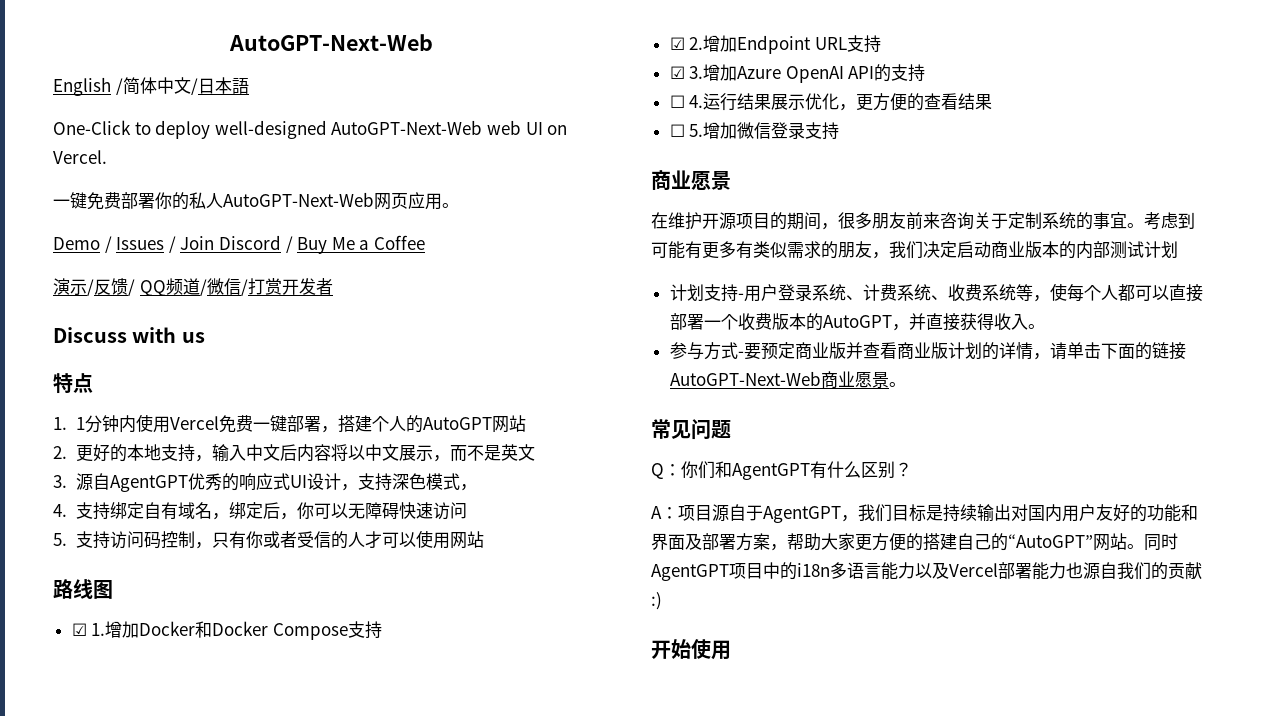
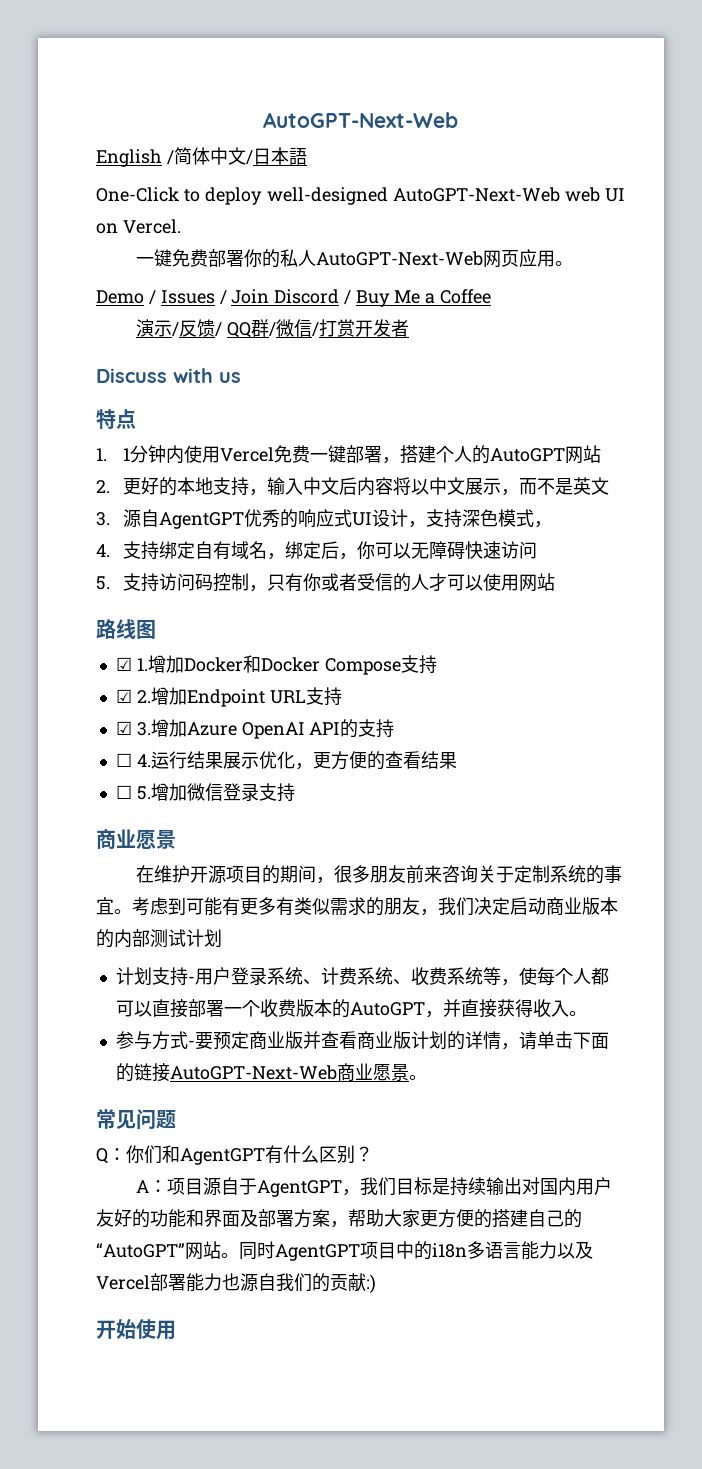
- 演示/反馈/ QQ频道/微信/打赏开发者
+ 演示/反馈/ QQ群/微信/打赏开发者

